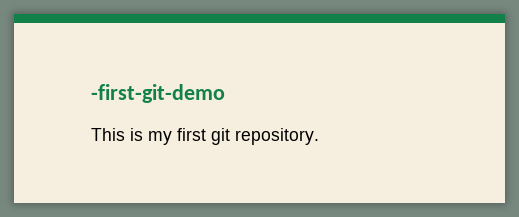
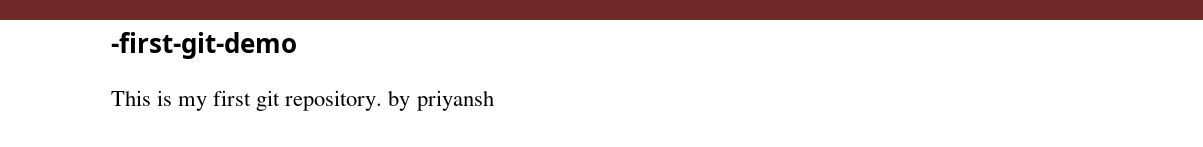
- This is my first git repository.
+ This is my first git repository. by priyansh

